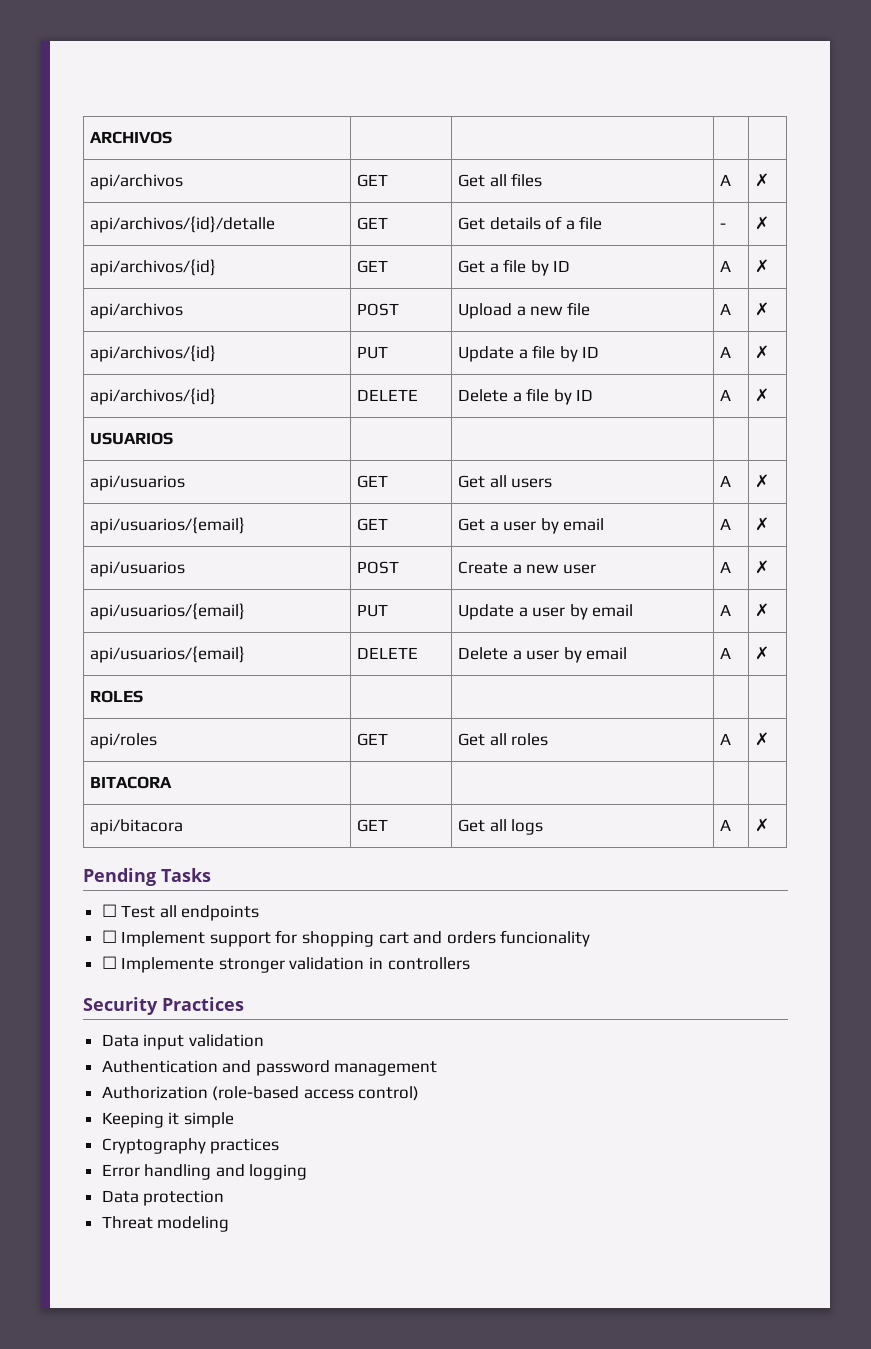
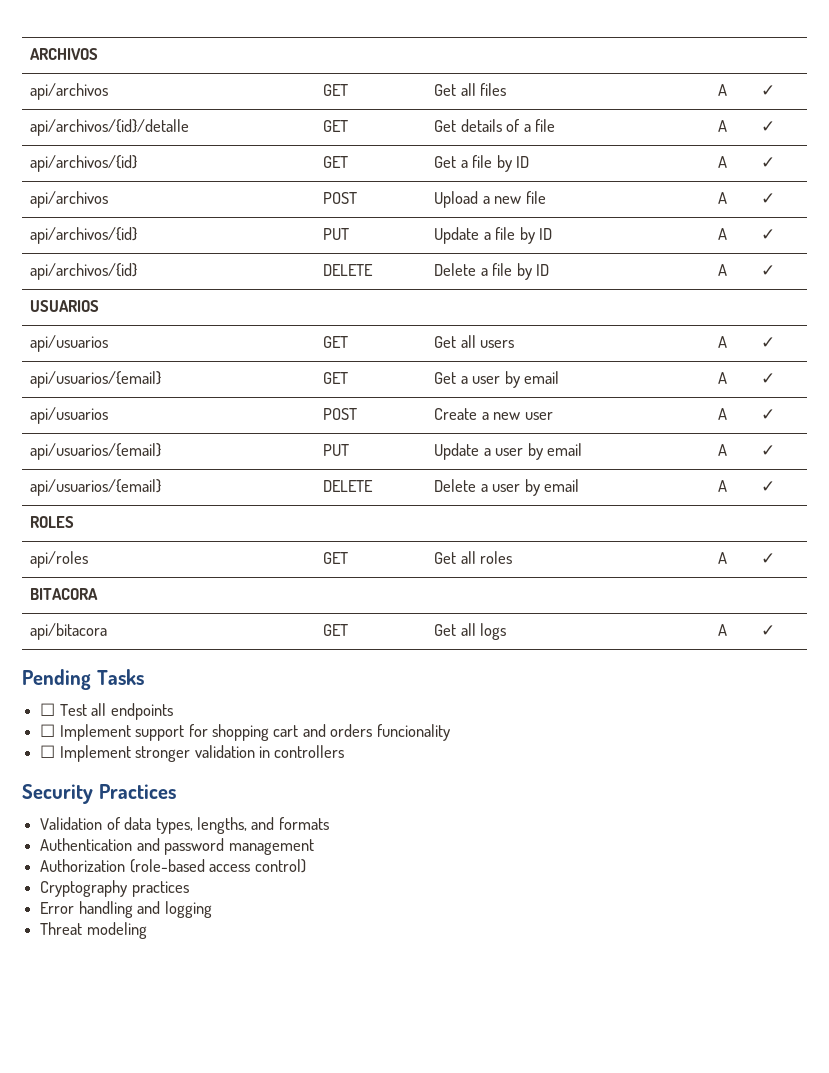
- api/archivos | GET | Get all files | A | ✗
+ api/archivos | GET | Get all files | A | ✓
- api/archivos/{id}/detalle | GET | Get details of a file | - | ✗
+ api/archivos/{id}/detalle | GET | Get details of a file | A | ✓
- api/archivos/{id} | GET | Get a file by ID | A | ✗
+ api/archivos/{id} | GET | Get a file by ID | A | ✓
- api/archivos | POST | Upload a new file | A | ✗
+ api/archivos | POST | Upload a new file | A | ✓
- api/archivos/{id} | PUT | Update a file by ID | A | ✗
+ api/archivos/{id} | PUT | Update a file by ID | A | ✓
- api/archivos/{id} | DELETE | Delete a file by ID | A | ✗
+ api/archivos/{id} | DELETE | Delete a file by ID | A | ✓
- api/usuarios | GET | Get all users | A | ✗
+ api/usuarios | GET | Get all users | A | ✓
- api/usuarios/{email} | GET | Get a user by email | A | ✗
+ api/usuarios/{email} | GET | Get a user by email | A | ✓
- api/usuarios | POST | Create a new user | A | ✗
+ api/usuarios | POST | Create a new user | A | ✓
- api/usuarios/{email} | PUT | Update a user by email | A | ✗
+ api/usuarios/{email} | PUT | Update a user by email | A | ✓
- api/usuarios/{email} | DELETE | Delete a user by email | A | ✗
+ api/usuarios/{email} | DELETE | Delete a user by email | A | ✓
- api/roles | GET | Get all roles | A | ✗
+ api/roles | GET | Get all roles | A | ✓
- api/bitacora | GET | Get all logs | A | ✗
+ api/bitacora | GET | Get all logs | A | ✓
- ☐ Implemente stronger validation in controllers
+ ☐ Implement stronger validation in controllers
- Data input validation
+ Validation of data types, lengths, and formats
- Keeping it simple
- Data protection

